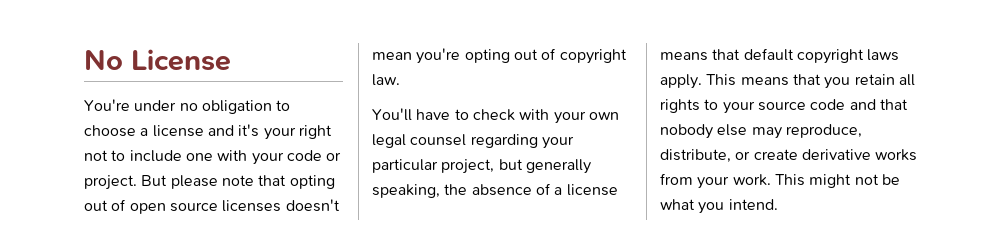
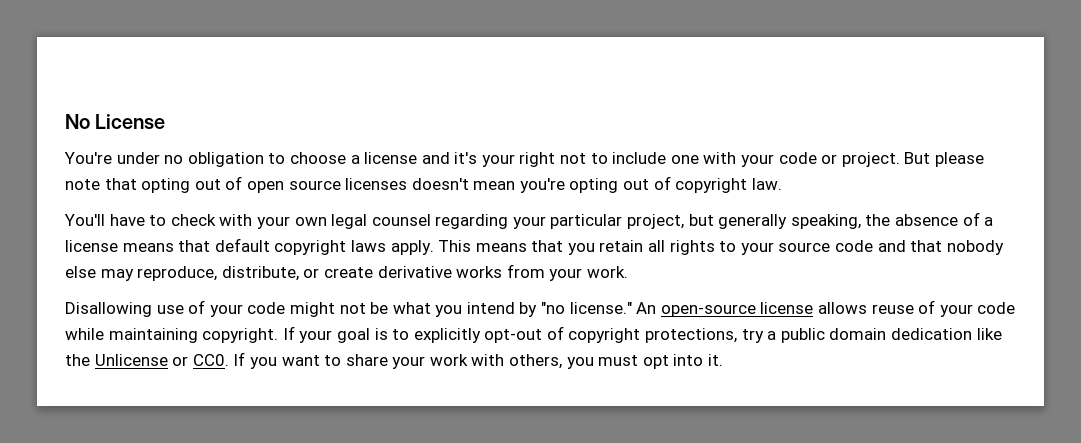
- This means that you retain all rights to your source code and that nobody else may reproduce, distribute, or create derivative works from your work. This might not be what you intend.
+ This means that you retain all rights to your source code and that nobody else may reproduce, distribute, or create derivative works from your work.
+ Disallowing use of your code might not be what you intend by "no license." An open-source license allows reuse of your code while maintaining copyright. If your goal is to explicitly opt-out of copyright protections, try a public domain dedication like the Unlicense or CC0. If you want to share your work with others, you must opt into it.

